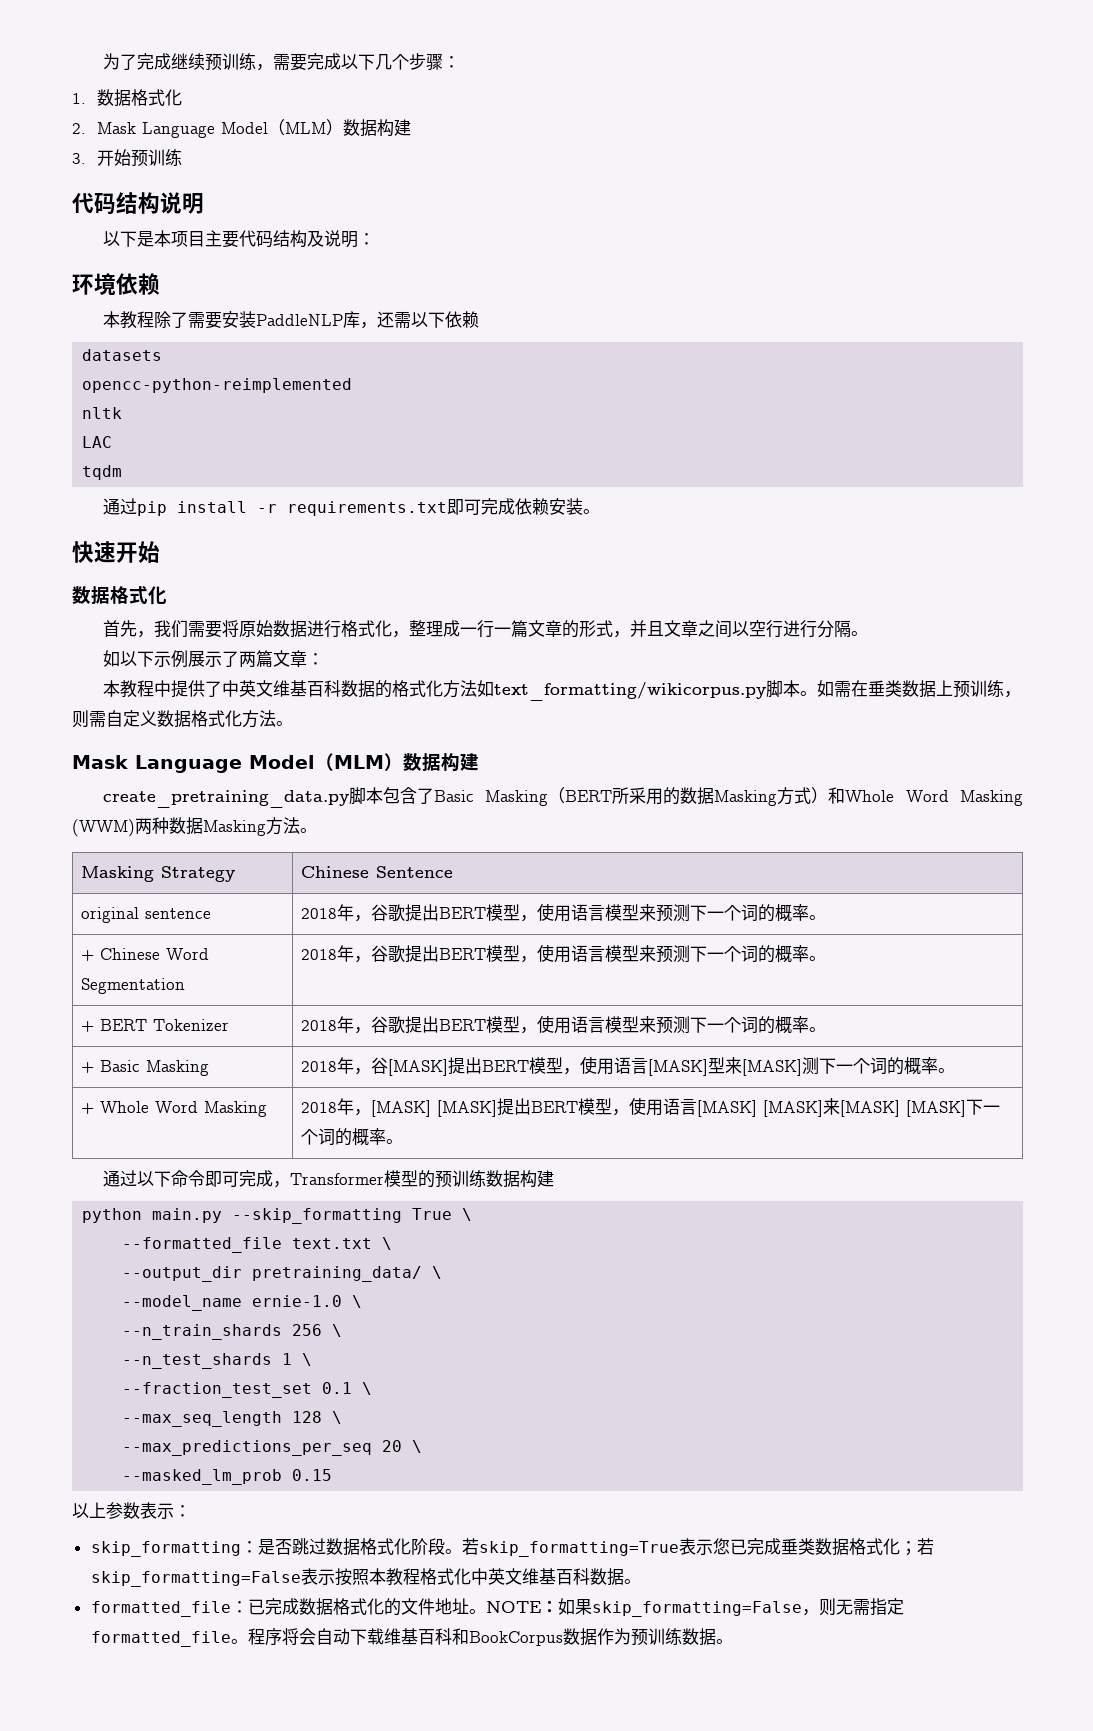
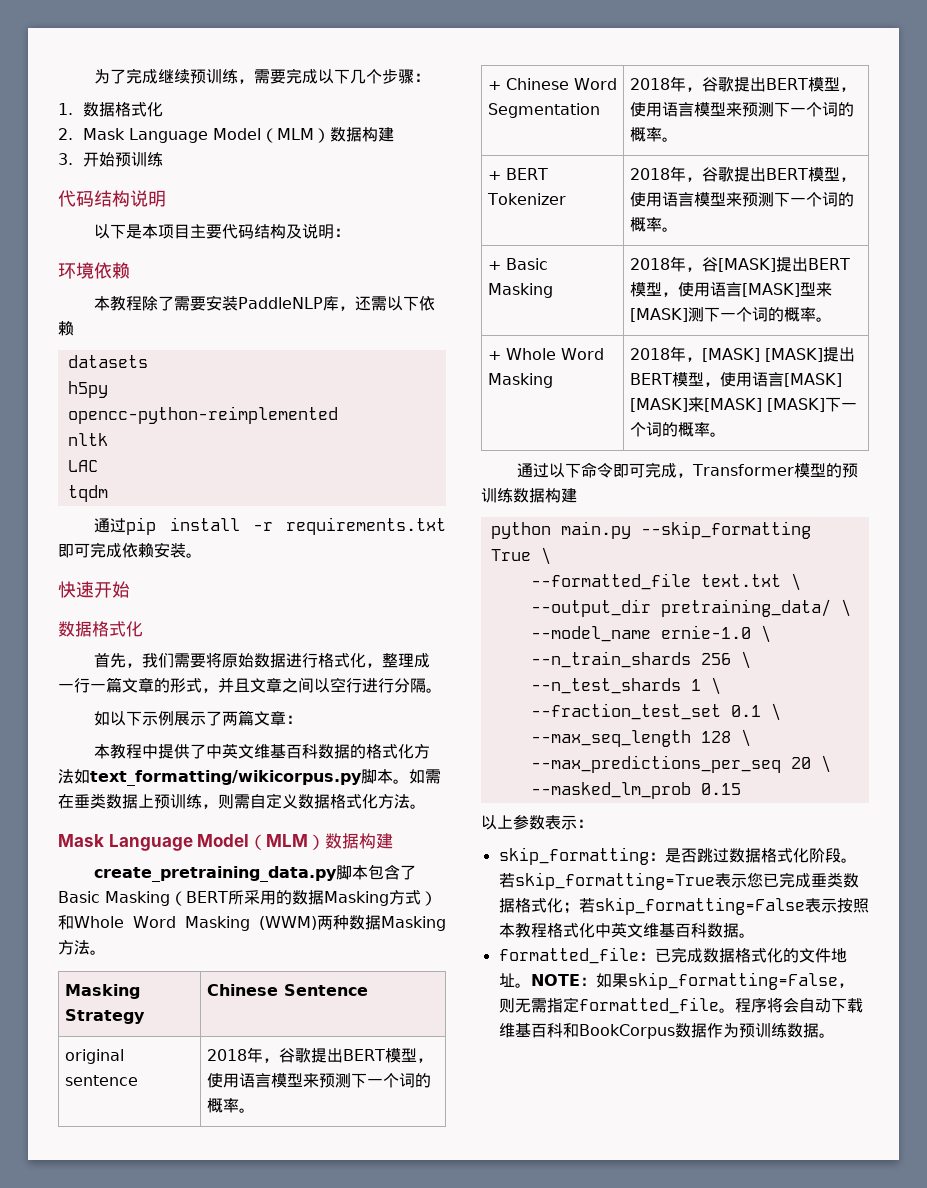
+ h5py

